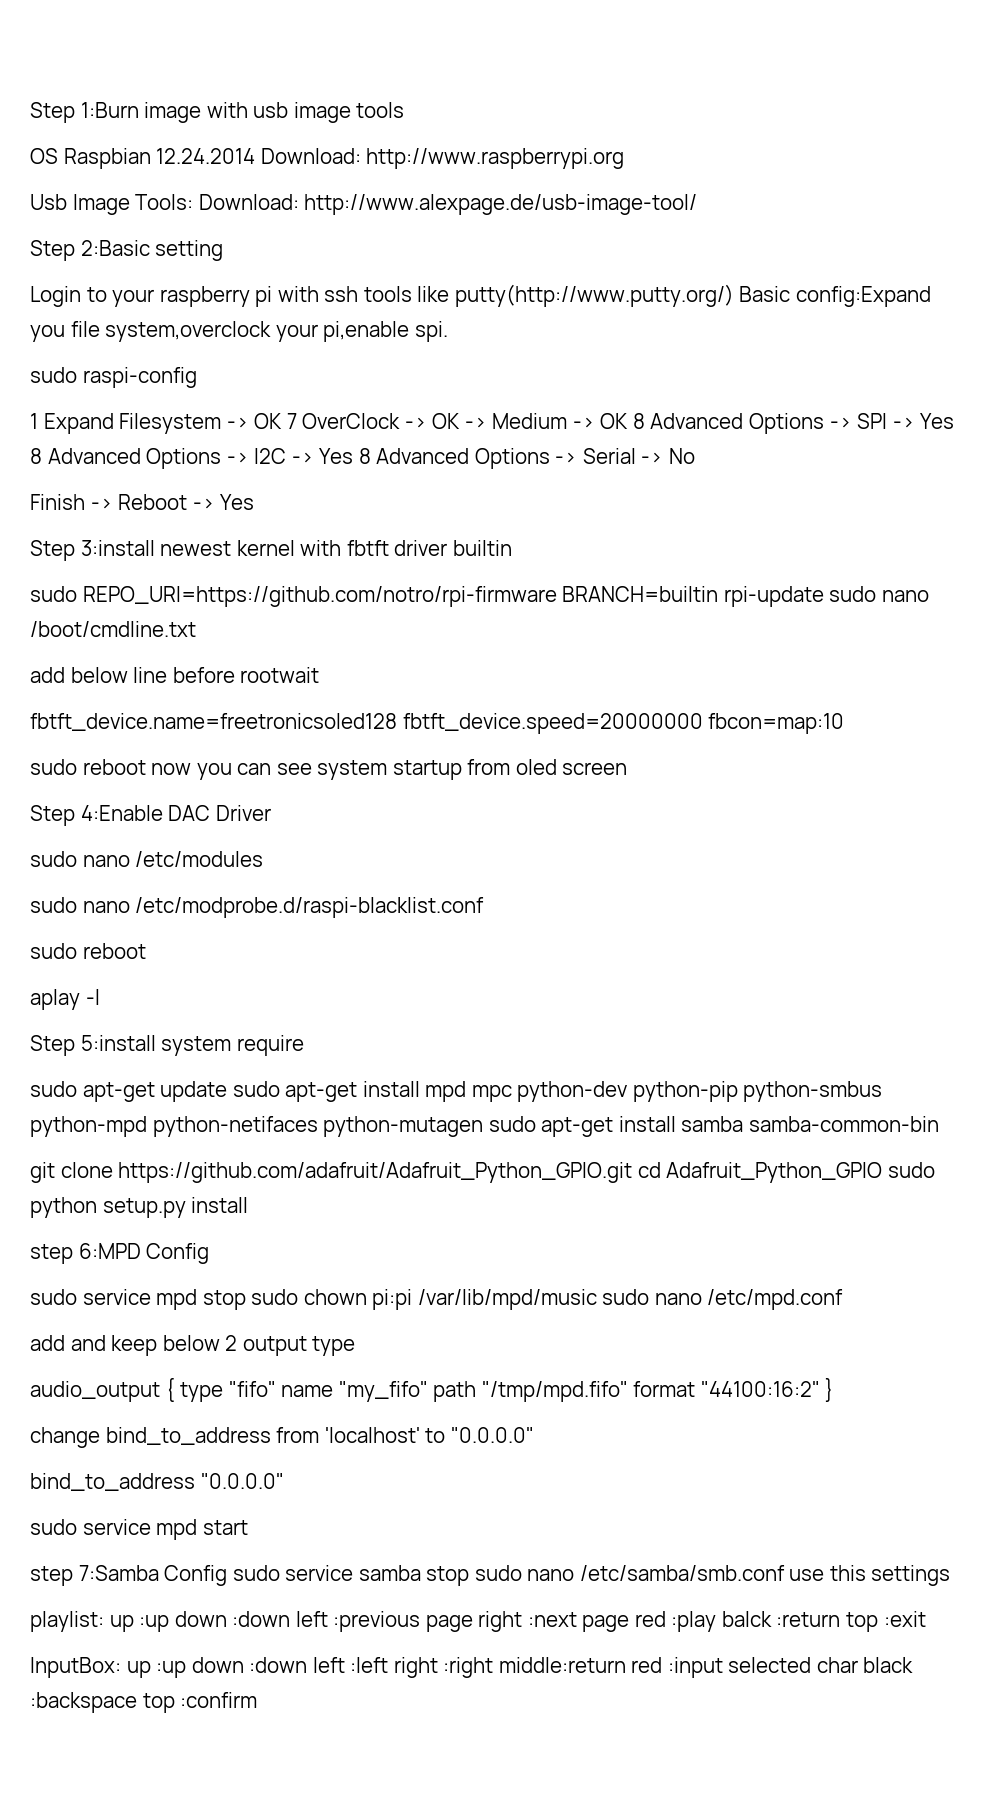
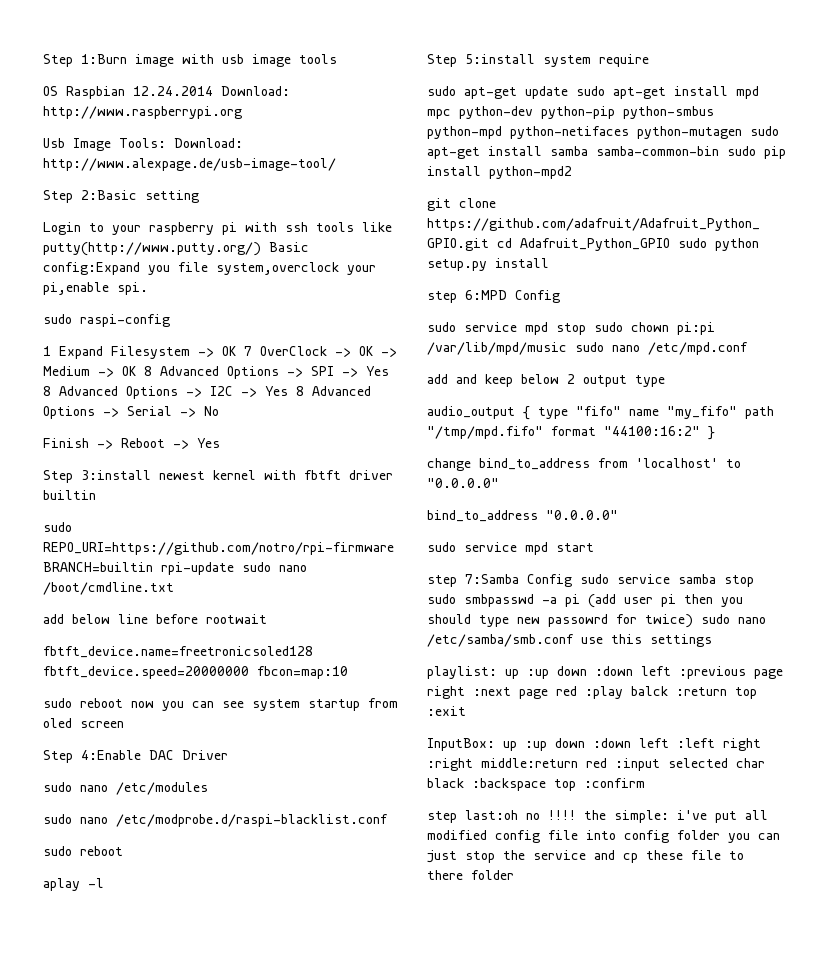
- sudo apt-get update sudo apt-get install mpd mpc python-dev python-pip python-smbus python-mpd python-netifaces python-mutagen sudo apt-get install samba samba-common-bin
+ sudo apt-get update sudo apt-get install mpd mpc python-dev python-pip python-smbus python-mpd python-netifaces python-mutagen sudo apt-get install samba samba-common-bin sudo pip install python-mpd2
- step 7:Samba Config sudo service samba stop sudo nano /etc/samba/smb.conf use this settings
+ step 7:Samba Config sudo service samba stop sudo smbpasswd -a pi (add user pi then you should type new passowrd for twice) sudo nano /etc/samba/smb.conf use this settings
+ step last:oh no !!!! the simple: i've put all modified config file into config folder you can just stop the service and cp these file to there folder

